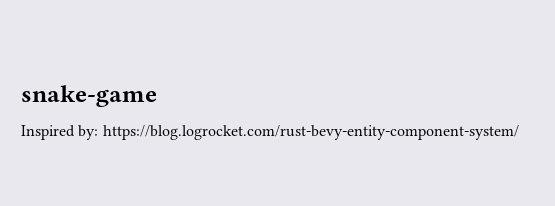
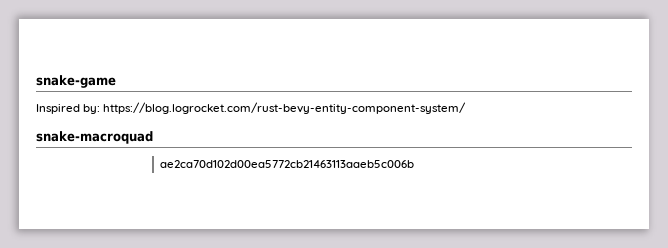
+ snake-macroquad
+ ae2ca70d102d00ea5772cb21463113aaeb5c006b

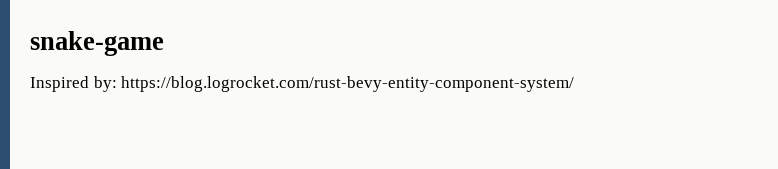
- snake-macroquad
- ae2ca70d102d00ea5772cb21463113aaeb5c006b

